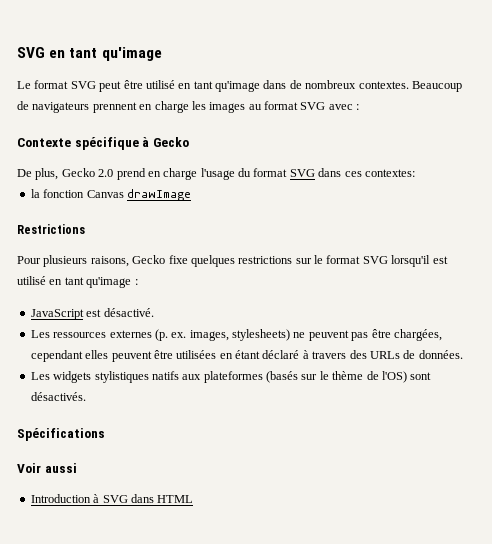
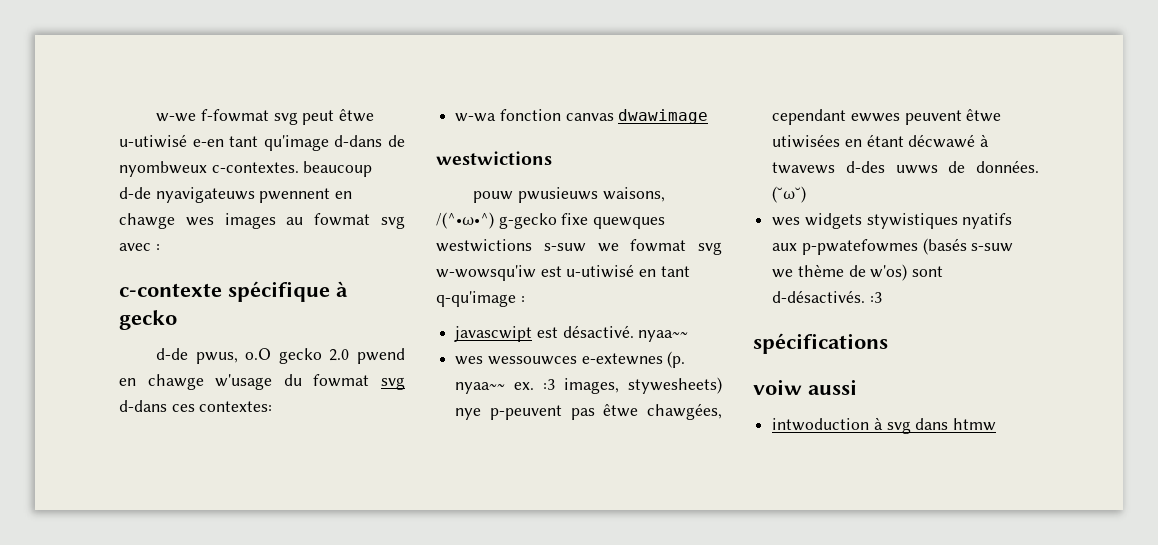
- SVG en tant qu'image
- Le format SVG peut être utilisé en tant qu'image dans de nombreux contextes. Beaucoup de navigateurs prennent en charge les images au format SVG avec :
+ w-we f-fowmat svg peut êtwe u-utiwisé e-en tant qu'image d-dans de nyombweux c-contextes. beaucoup d-de nyavigateuws pwennent en chawge wes images au fowmat svg avec :
- Contexte spécifique à Gecko
- De plus, Gecko 2.0 prend en charge l'usage du format SVG dans ces contextes:
- la fonction Canvas drawImage
- Restrictions
- Pour plusieurs raisons, Gecko fixe quelques restrictions sur le format SVG lorsqu'il est utilisé en tant qu'image :
- JavaScript est désactivé.
- Les ressources externes (p. ex. images, stylesheets) ne peuvent pas être chargées, cependant elles peuvent être utilisées en étant déclaré à travers des URLs de données.
- Les widgets stylistiques natifs aux plateformes (basés sur le thème de l'OS) sont désactivés.
- Spécifications
- Voir aussi
- Introduction à SVG dans HTML
+ c-contexte spécifique à gecko
+ d-de pwus, o.O gecko 2.0 pwend en chawge w'usage du fowmat svg d-dans ces contextes:
+ w-wa fonction canvas dwawimage
+ westwictions
+ pouw pwusieuws waisons, /(^•ω•^) g-gecko fixe quewques westwictions s-suw we fowmat svg w-wowsqu'iw est u-utiwisé en tant q-qu'image :
+ javascwipt est désactivé. nyaa~~
+ wes wessouwces e-extewnes (p. nyaa~~ ex. :3 images, stywesheets) nye p-peuvent pas êtwe chawgées, cependant ewwes peuvent êtwe utiwisées en étant décwawé à twavews d-des uwws de données. (˘ω˘)
+ wes widgets stywistiques nyatifs aux p-pwatefowmes (basés s-suw we thème de w'os) sont d-désactivés. :3
+ spécifications
+ voiw aussi
+ intwoduction à svg dans htmw

